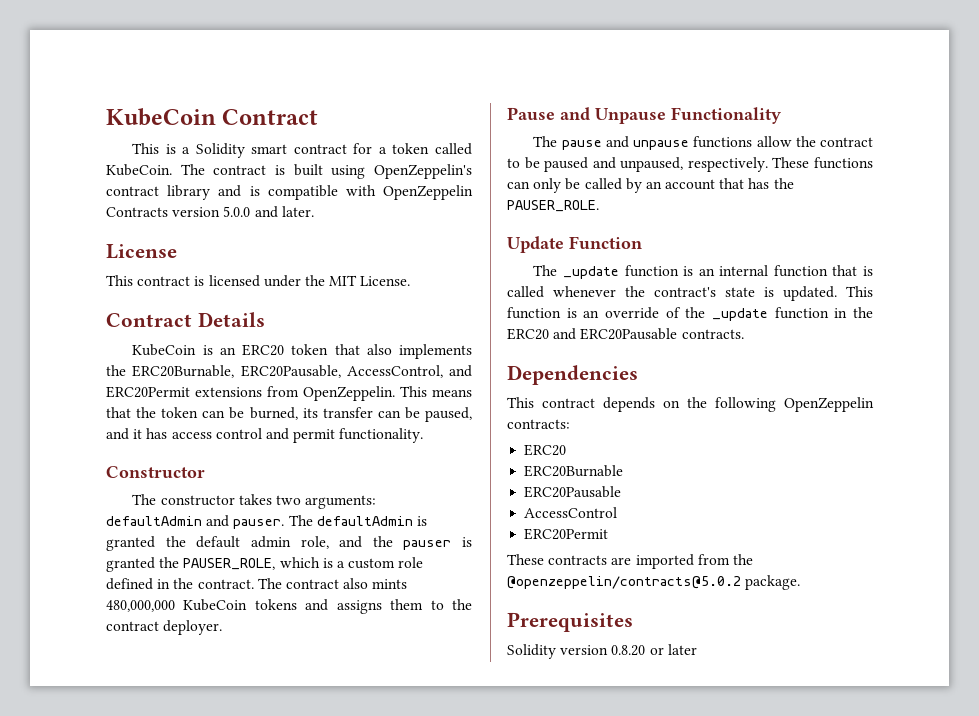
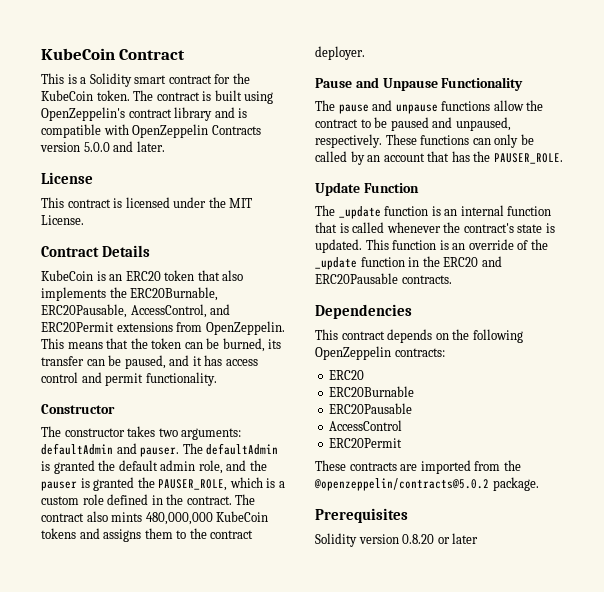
- This is a Solidity smart contract for a token called KubeCoin.
+ This is a Solidity smart contract for the KubeCoin token.

